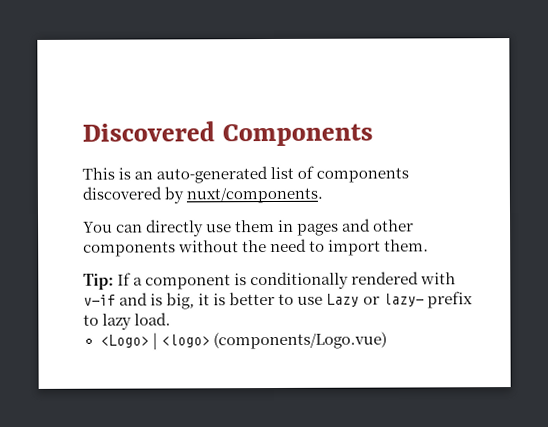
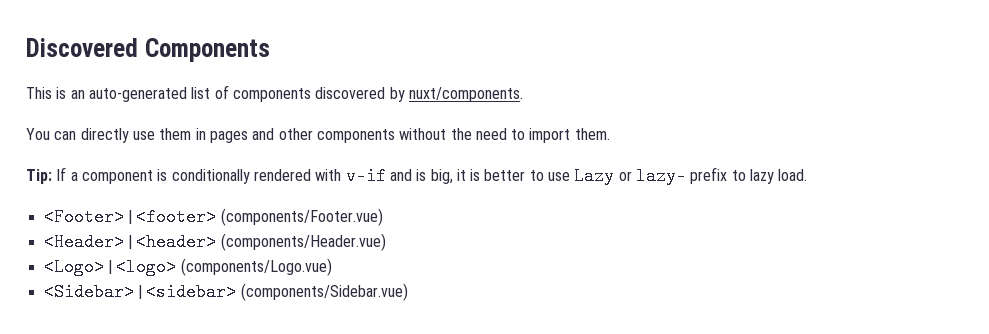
+ <Footer> | <footer> (components/Footer.vue)
+ <Header> | <header> (components/Header.vue)
+ <Sidebar> | <sidebar> (components/Sidebar.vue)

